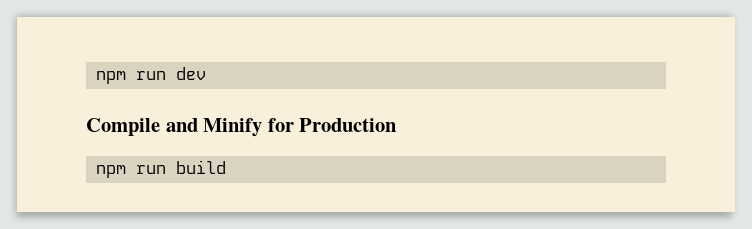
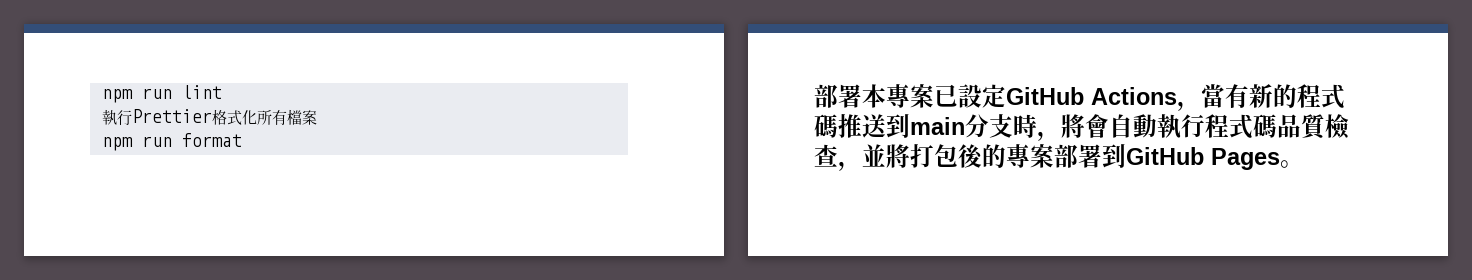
- npm run dev
- Compile and Minify for Production
- npm run build
+ npm run lint
+ 執行Prettier格式化所有檔案
+ npm run format
+ 部署本專案已設定GitHub Actions，當有新的程式碼推送到main分支時，將會自動執行程式碼品質檢查，並將打包後的專案部署到GitHub Pages。

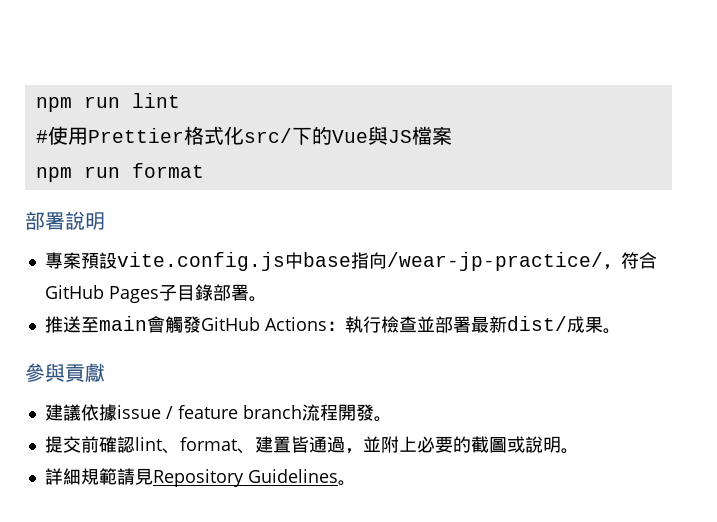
- 執行Prettier格式化所有檔案
+ #使用Prettier格式化src/下的Vue與JS檔案
- 部署本專案已設定GitHub Actions，當有新的程式碼推送到main分支時，將會自動執行程式碼品質檢查，並將打包後的專案部署到GitHub Pages。
+ 部署說明
+ 專案預設vite.config.js中base指向/wear-jp-practice/，符合GitHub Pages子目錄部署。
+ 推送至main會觸發GitHub Actions：執行檢查並部署最新dist/成果。
+ 參與貢獻
+ 建議依據issue / feature branch流程開發。
+ 提交前確認lint、format、建置皆通過，並附上必要的截圖或說明。
+ 詳細規範請見Repository Guidelines。

